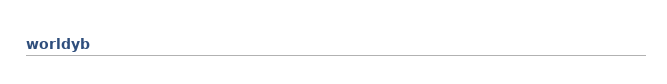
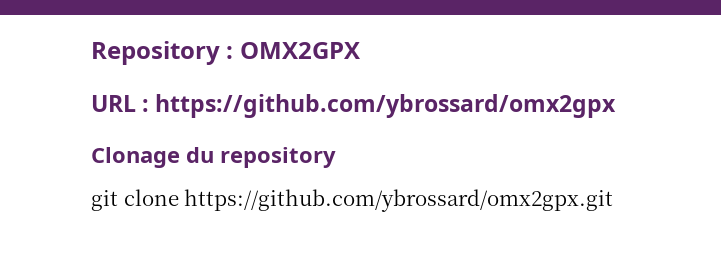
- worldyb
+ Repository : OMX2GPX
+ URL : https://github.com/ybrossard/omx2gpx
+ Clonage du repository
+ git clone https://github.com/ybrossard/omx2gpx.git

